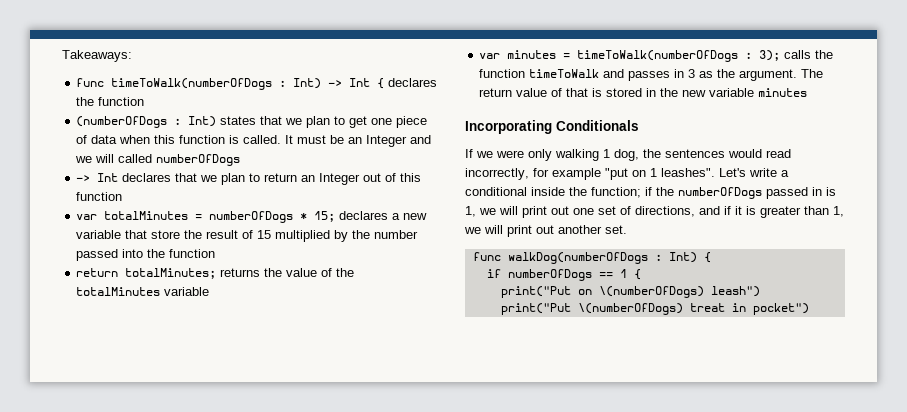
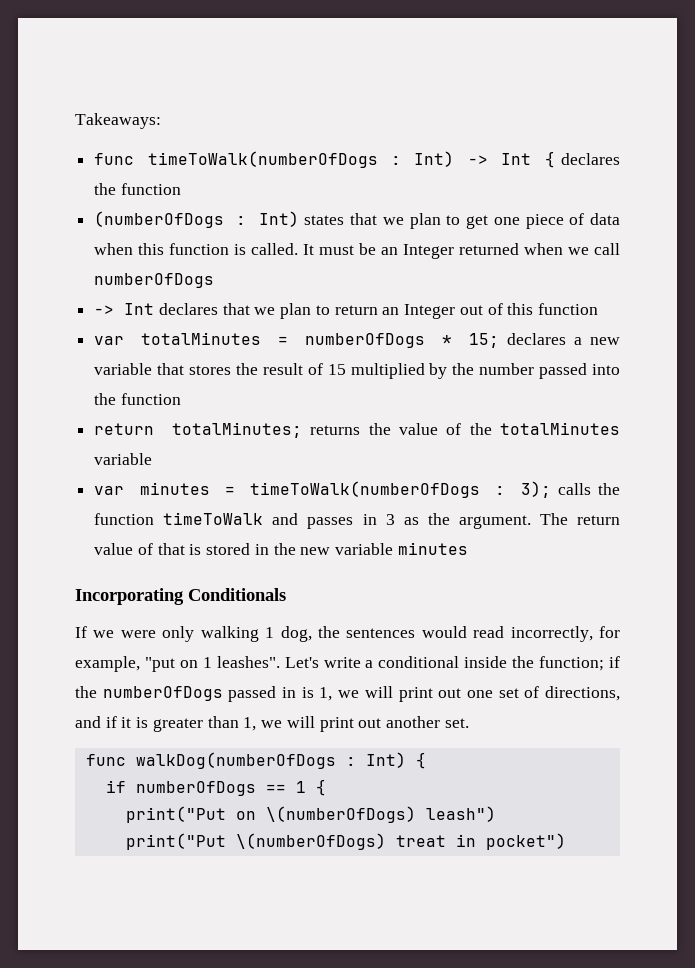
- It must be an Integer and we will called numberOfDogs
+ It must be an Integer returned when we call numberOfDogs
- var totalMinutes = numberOfDogs * 15; declares a new variable that store the result of 15 multiplied by the number passed into the function
+ var totalMinutes = numberOfDogs * 15; declares a new variable that stores the result of 15 multiplied by the number passed into the function
- If we were only walking 1 dog, the sentences would read incorrectly, for example "put on 1 leashes".
+ If we were only walking 1 dog, the sentences would read incorrectly, for example, "put on 1 leashes".

